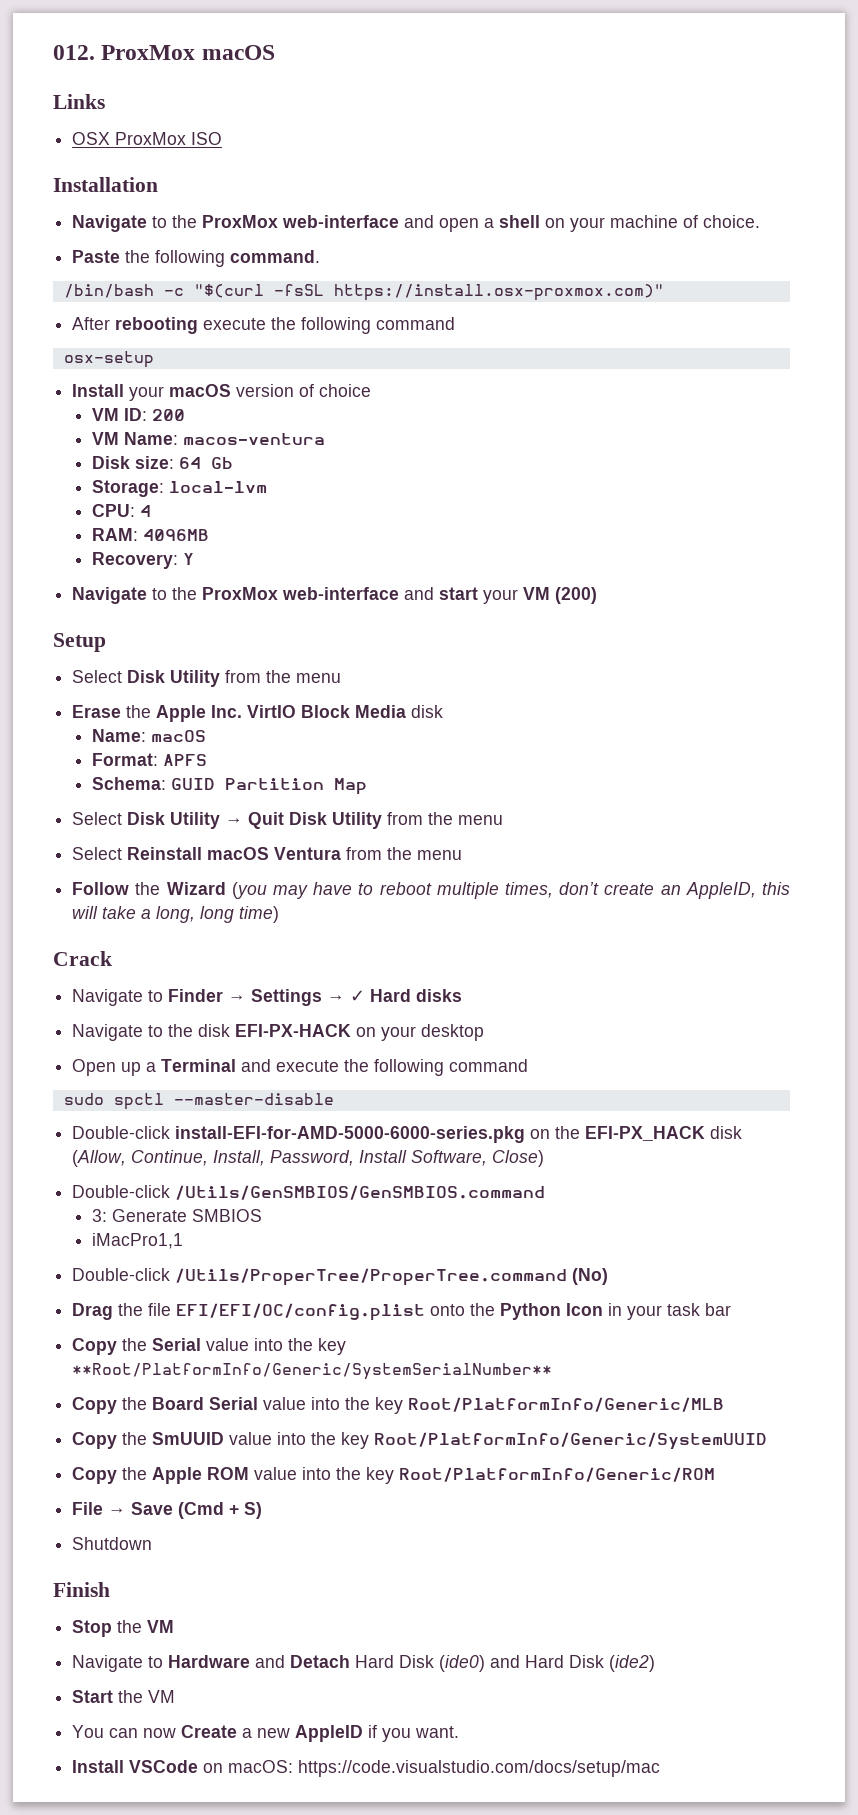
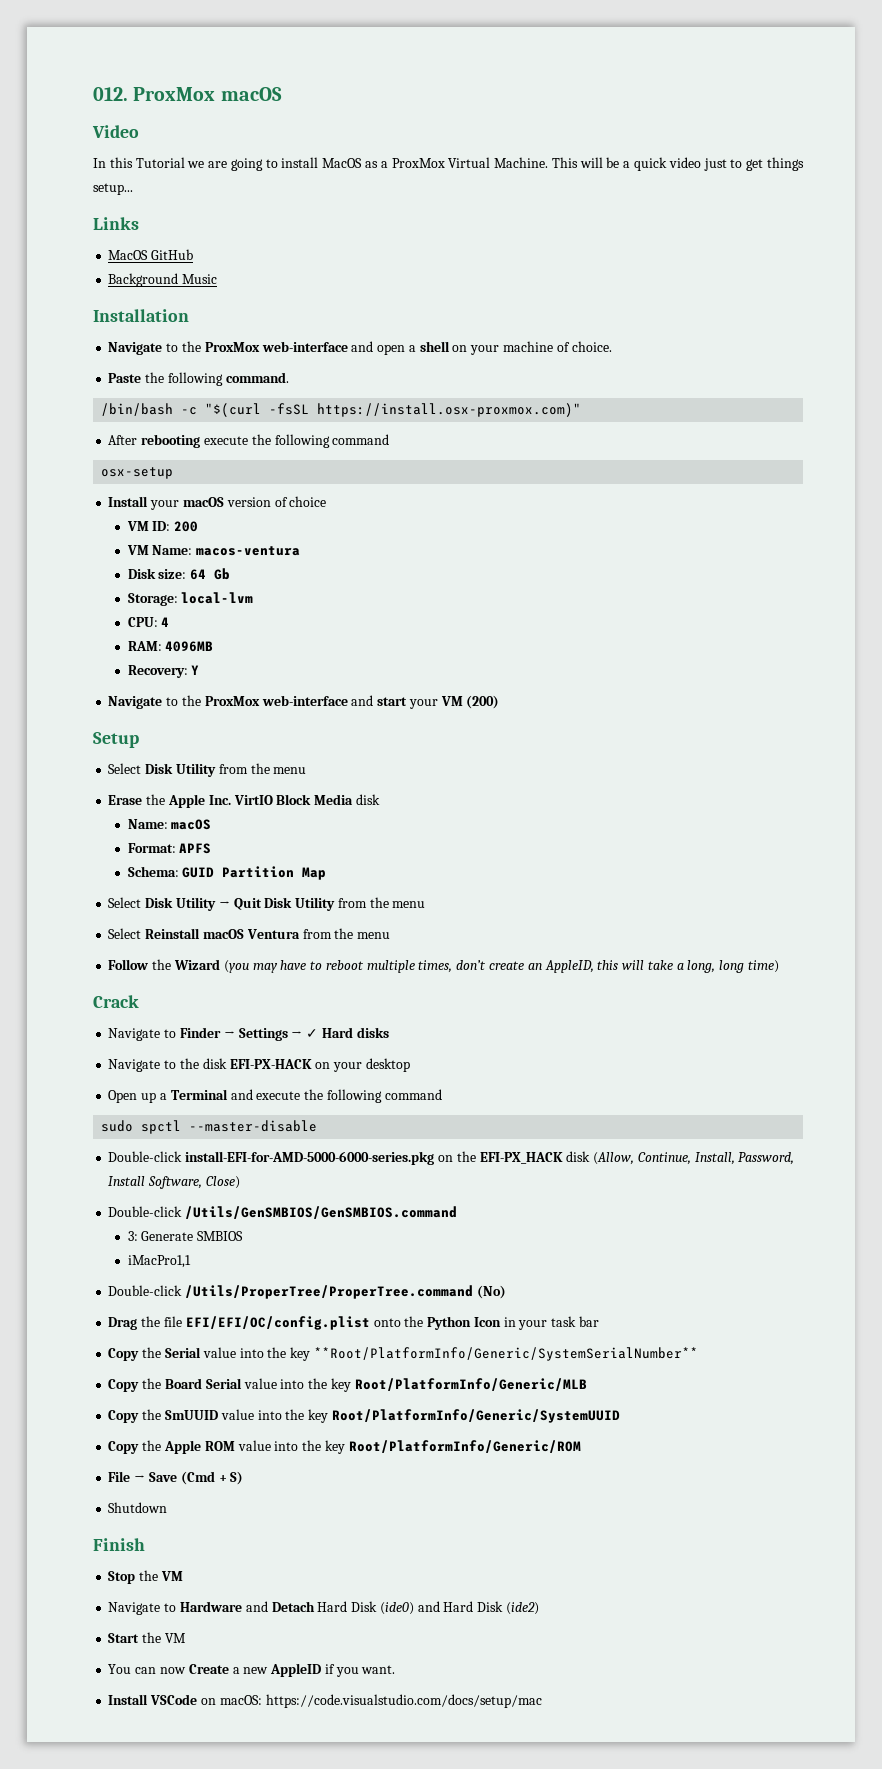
+ Video
+ In this Tutorial we are going to install MacOS as a ProxMox Virtual Machine. This will be a quick video just to get things setup...
  Links
- OSX ProxMox ISO
+ MacOS GitHub
+ Background Music

